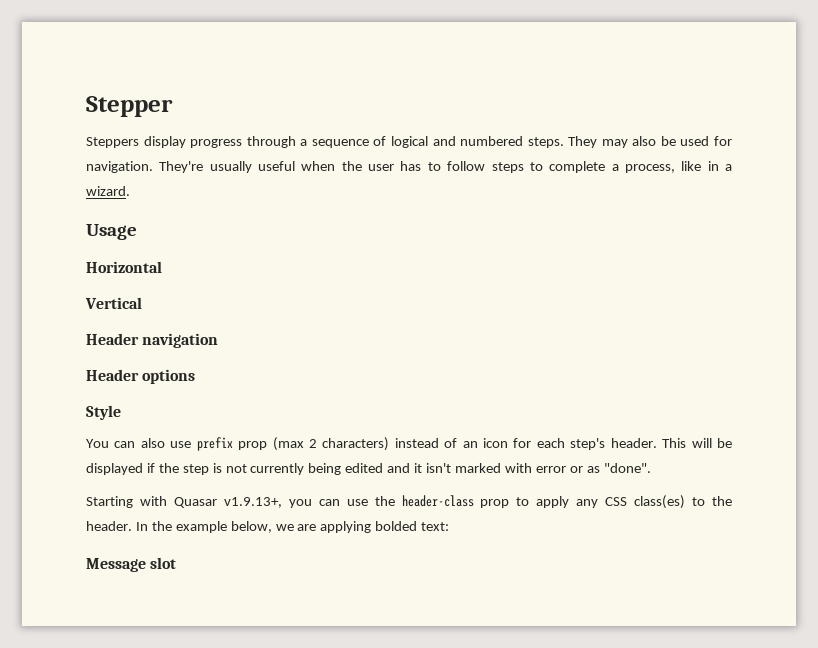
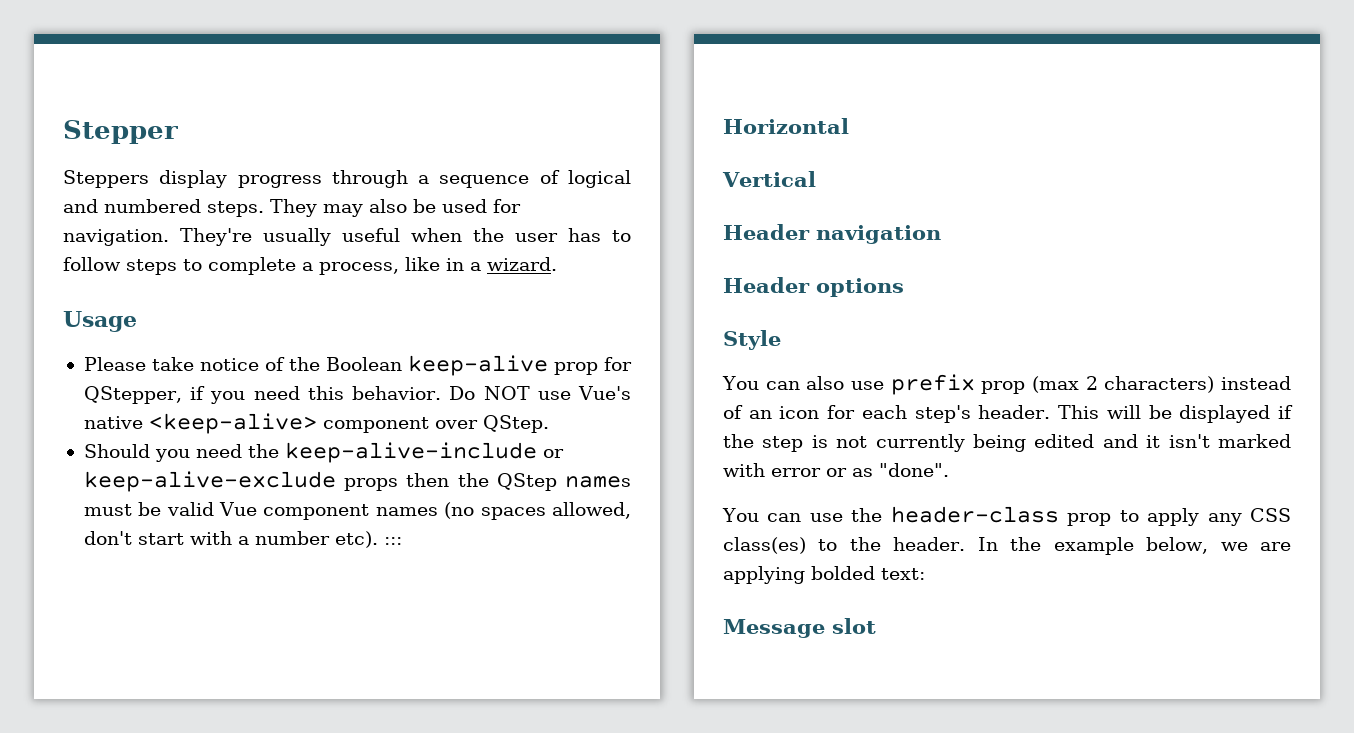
+ Please take notice of the Boolean keep-alive prop for QStepper, if you need this behavior. Do NOT use Vue's native <keep-alive> component over QStep.
+ Should you need the keep-alive-include or keep-alive-exclude props then the QStep names must be valid Vue component names (no spaces allowed, don't start with a number etc). :::
- Starting with Quasar v1.9.13+, you can use the header-class prop to apply any CSS class(es) to the header.
+ You can use the header-class prop to apply any CSS class(es) to the header.

